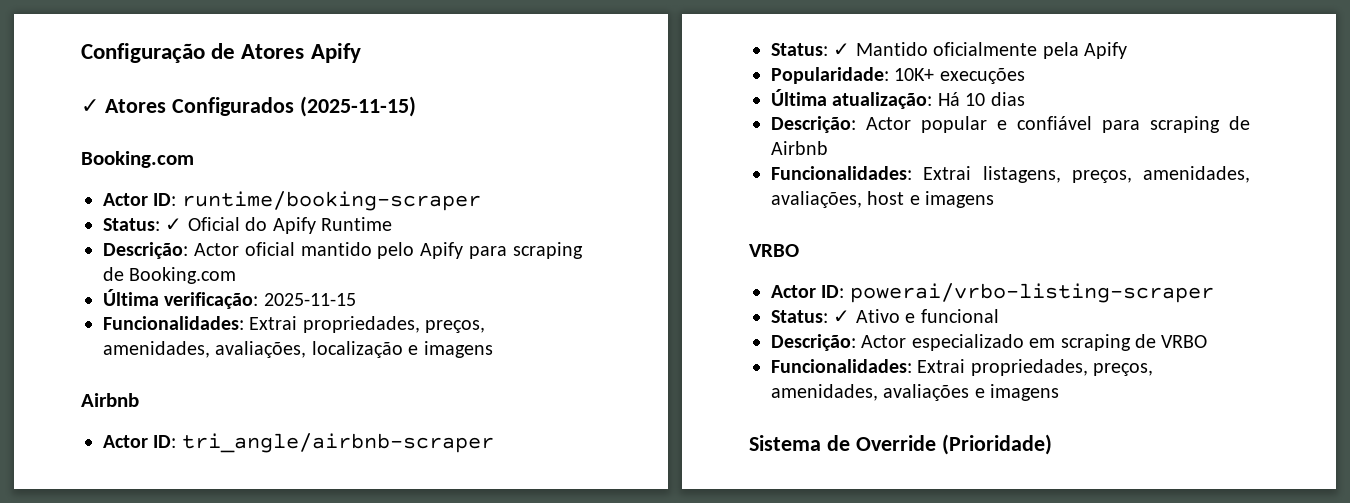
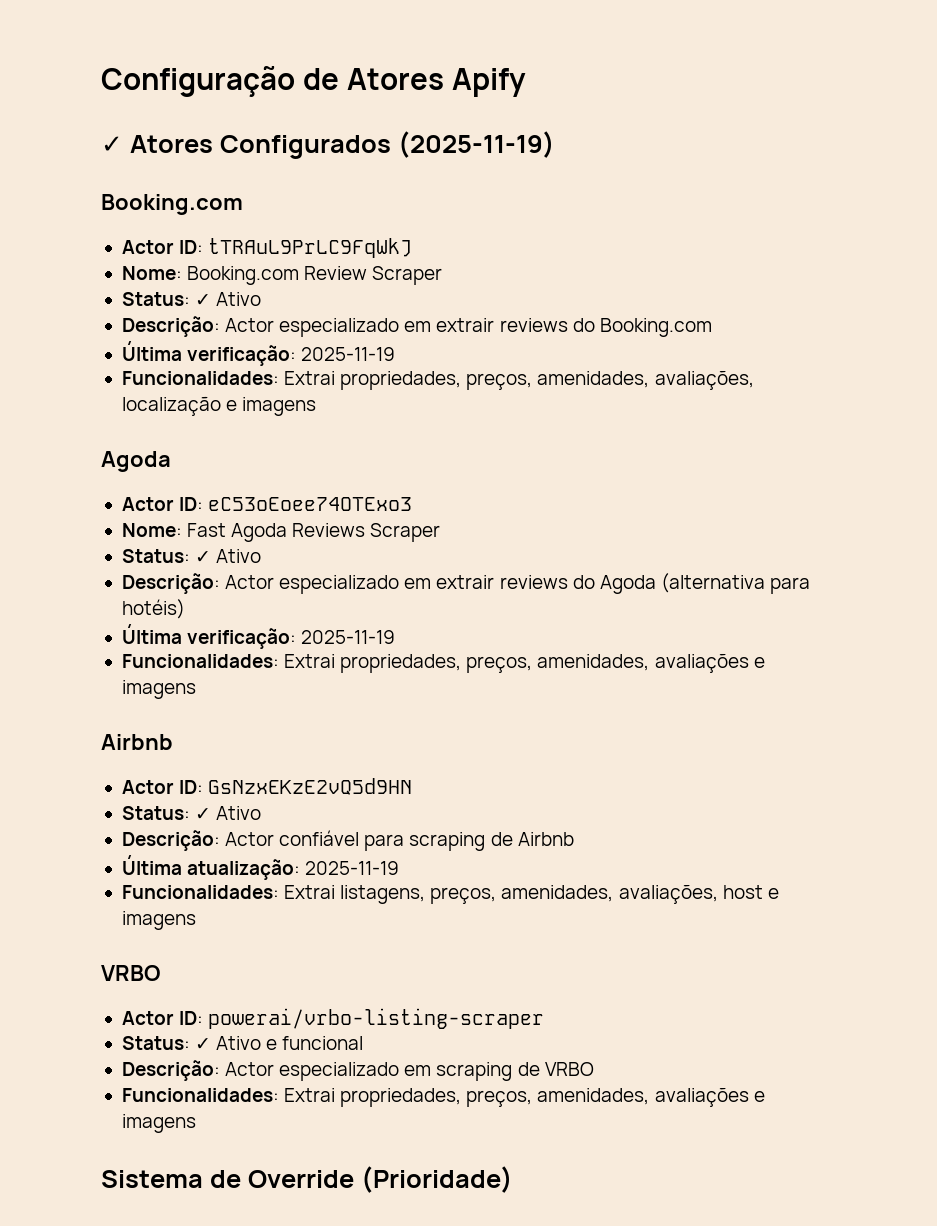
- ✓ Atores Configurados (2025-11-15)
+ ✓ Atores Configurados (2025-11-19)
- Actor ID: runtime/booking-scraper
- Status: ✓ Oficial do Apify Runtime
- Descrição: Actor oficial mantido pelo Apify para scraping de Booking.com
- Última verificação: 2025-11-15
+ Actor ID: tTRAuL9PrLC9FqWkJ
+ Nome: Booking.com Review Scraper
+ Status: ✓ Ativo
+ Descrição: Actor especializado em extrair reviews do Booking.com
+ Última verificação: 2025-11-19
  Funcionalidades: Extrai propriedades, preços, amenidades, avaliações, localização e imagens
+ Agoda
+ Actor ID: eC53oEoee74OTExo3
+ Nome: Fast Agoda Reviews Scraper
+ Status: ✓ Ativo
+ Descrição: Actor especializado em extrair reviews do Agoda (alternativa para hotéis)
+ Última verificação: 2025-11-19
+ Funcionalidades: Extrai propriedades, preços, amenidades, avaliações e imagens
- Actor ID: tri_angle/airbnb-scraper
- Status: ✓ Mantido oficialmente pela Apify
- Popularidade: 10K+ execuções
- Última atualização: Há 10 dias
- Descrição: Actor popular e confiável para scraping de Airbnb
+ Actor ID: GsNzxEKzE2vQ5d9HN
+ Status: ✓ Ativo
+ Descrição: Actor confiável para scraping de Airbnb
+ Última atualização: 2025-11-19

